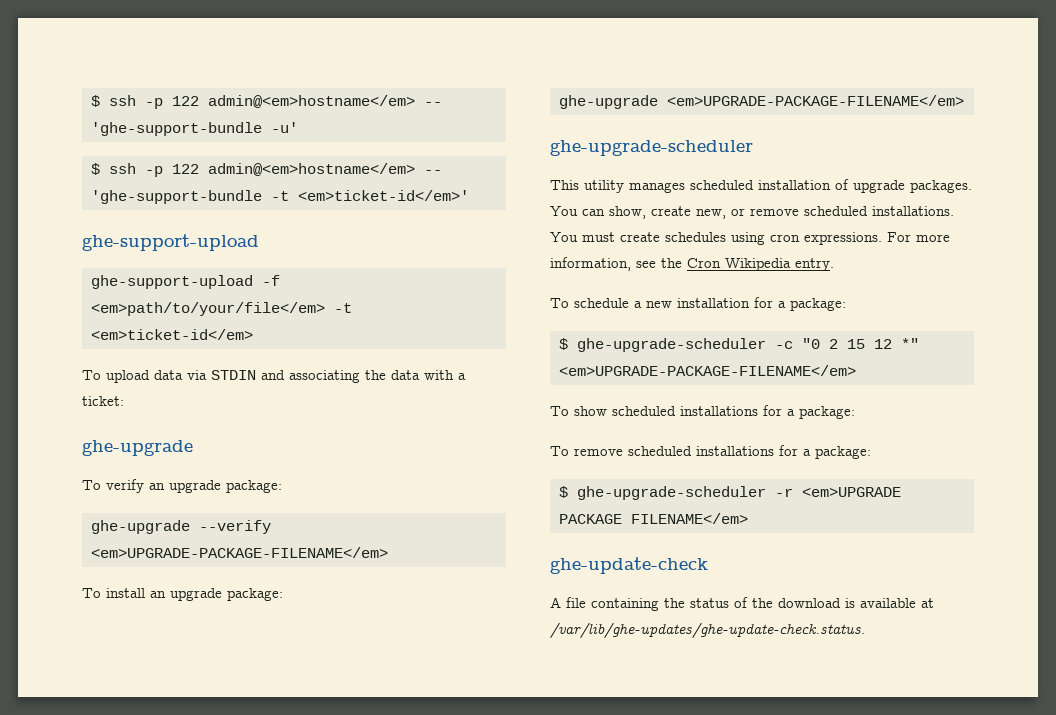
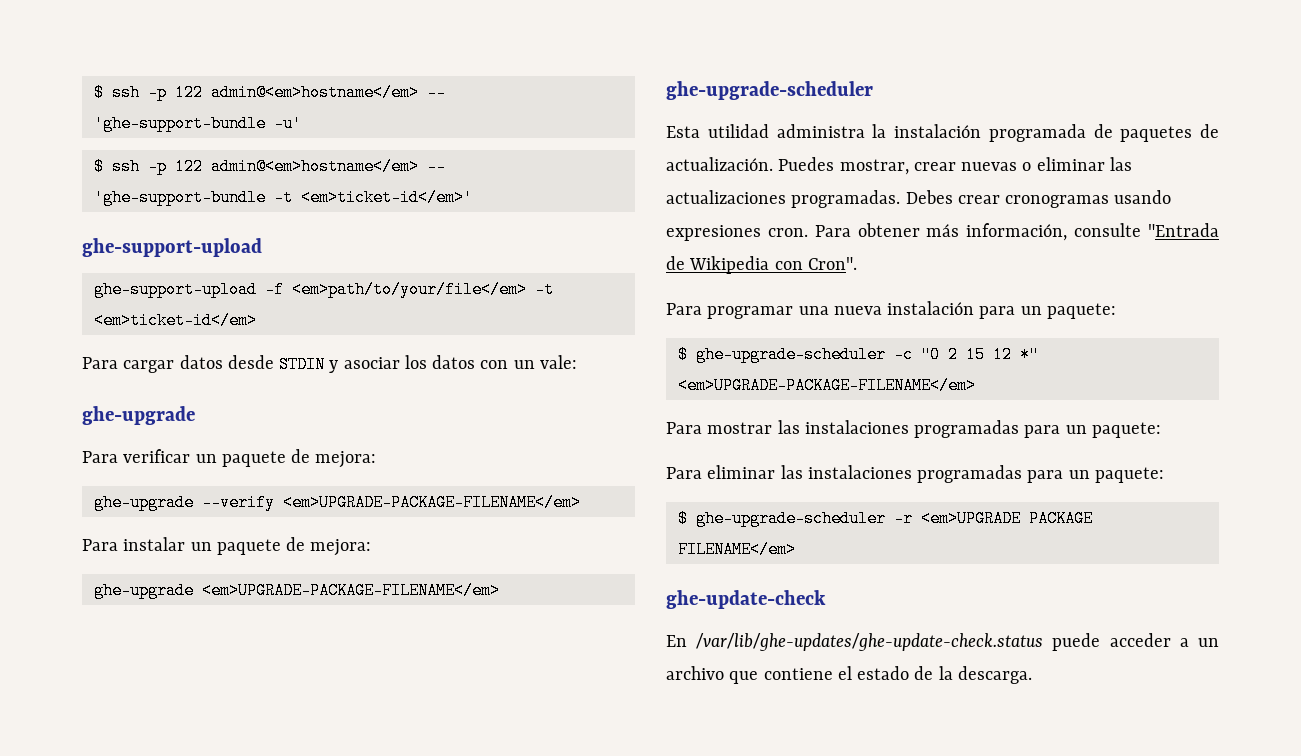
- To upload data via STDIN and associating the data with a ticket:
+ Para cargar datos desde STDIN y asociar los datos con un vale:
  ghe-upgrade
- To verify an upgrade package:
+ Para verificar un paquete de mejora:
  ghe-upgrade --verify <em>UPGRADE-PACKAGE-FILENAME</em>
- To install an upgrade package:
+ Para instalar un paquete de mejora:
  ghe-upgrade <em>UPGRADE-PACKAGE-FILENAME</em>
  ghe-upgrade-scheduler
- This utility manages scheduled installation of upgrade packages. You can show, create new, or remove scheduled installations. You must create schedules using cron expressions. For more information, see the Cron Wikipedia entry.
- To schedule a new installation for a package:
+ Esta utilidad administra la instalación programada de paquetes de actualización. Puedes mostrar, crear nuevas o eliminar las actualizaciones programadas. Debes crear cronogramas usando expresiones cron. Para obtener más información, consulte "Entrada de Wikipedia con Cron".
+ Para programar una nueva instalación para un paquete:
- To show scheduled installations for a package:
- To remove scheduled installations for a package:
+ Para mostrar las instalaciones programadas para un paquete:
+ Para eliminar las instalaciones programadas para un paquete:
- A file containing the status of the download is available at /var/lib/ghe-updates/ghe-update-check.status.
+ En /var/lib/ghe-updates/ghe-update-check.status puede acceder a un archivo que contiene el estado de la descarga.

